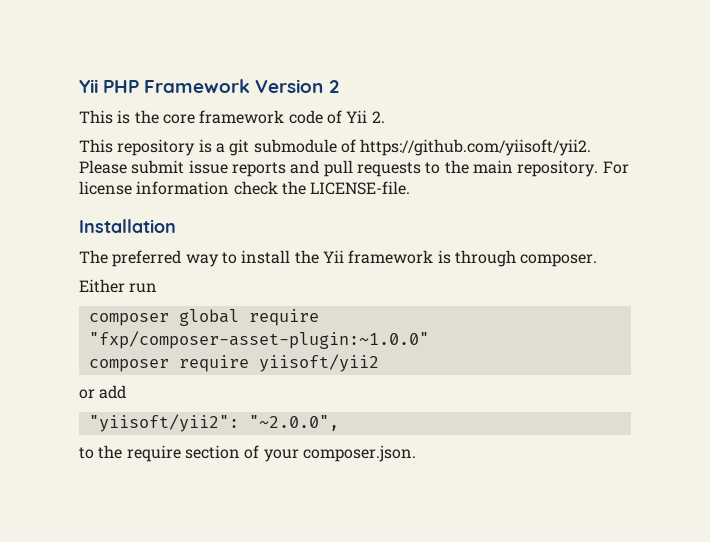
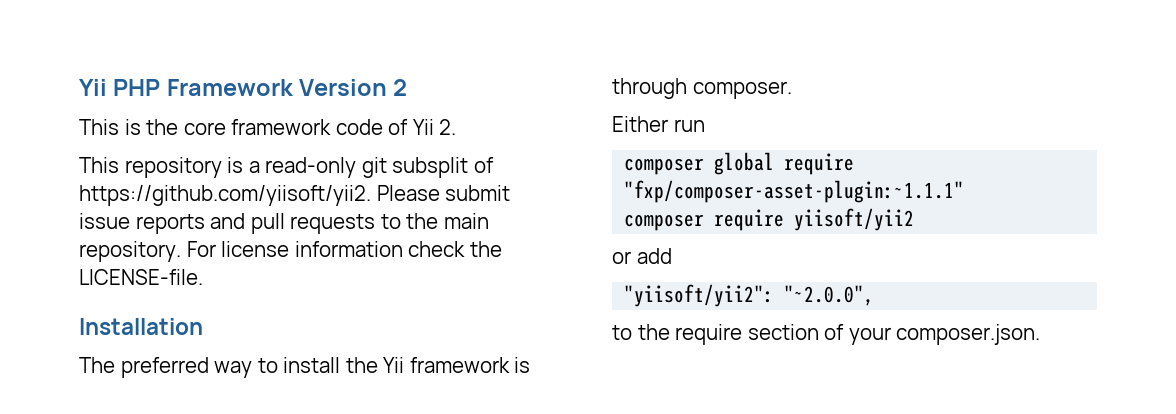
- This repository is a git submodule of https://github.com/yiisoft/yii2. Please submit issue reports and pull requests to the main repository.
+ This repository is a read-only git subsplit of https://github.com/yiisoft/yii2. Please submit issue reports and pull requests to the main repository.
- composer global require "fxp/composer-asset-plugin:~1.0.0"
+ composer global require "fxp/composer-asset-plugin:~1.1.1"

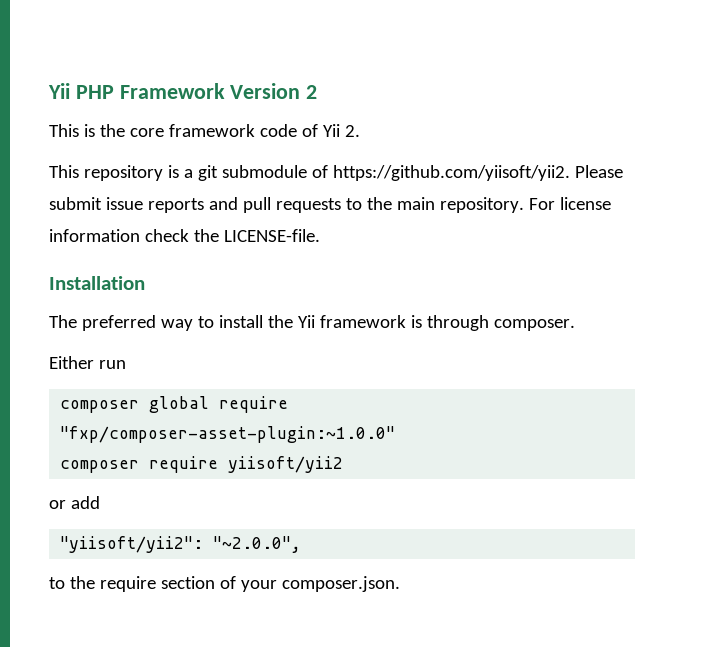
- This repository is a read-only git subsplit of https://github.com/yiisoft/yii2. Please submit issue reports and pull requests to the main repository.
+ This repository is a git submodule of https://github.com/yiisoft/yii2. Please submit issue reports and pull requests to the main repository.
- composer global require "fxp/composer-asset-plugin:~1.1.1"
+ composer global require "fxp/composer-asset-plugin:~1.0.0"

